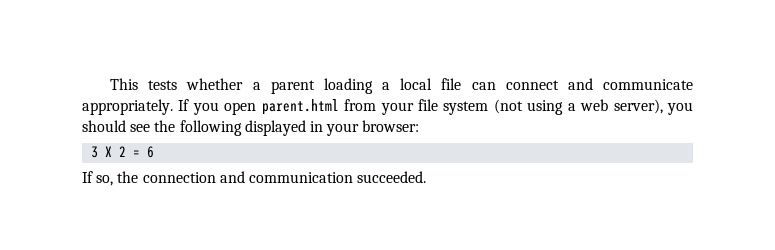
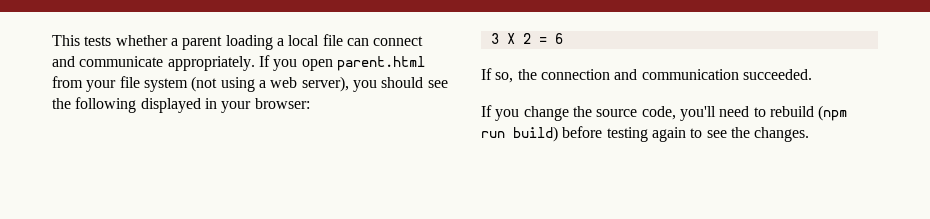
+ If you change the source code, you'll need to rebuild (npm run build) before testing again to see the changes.

